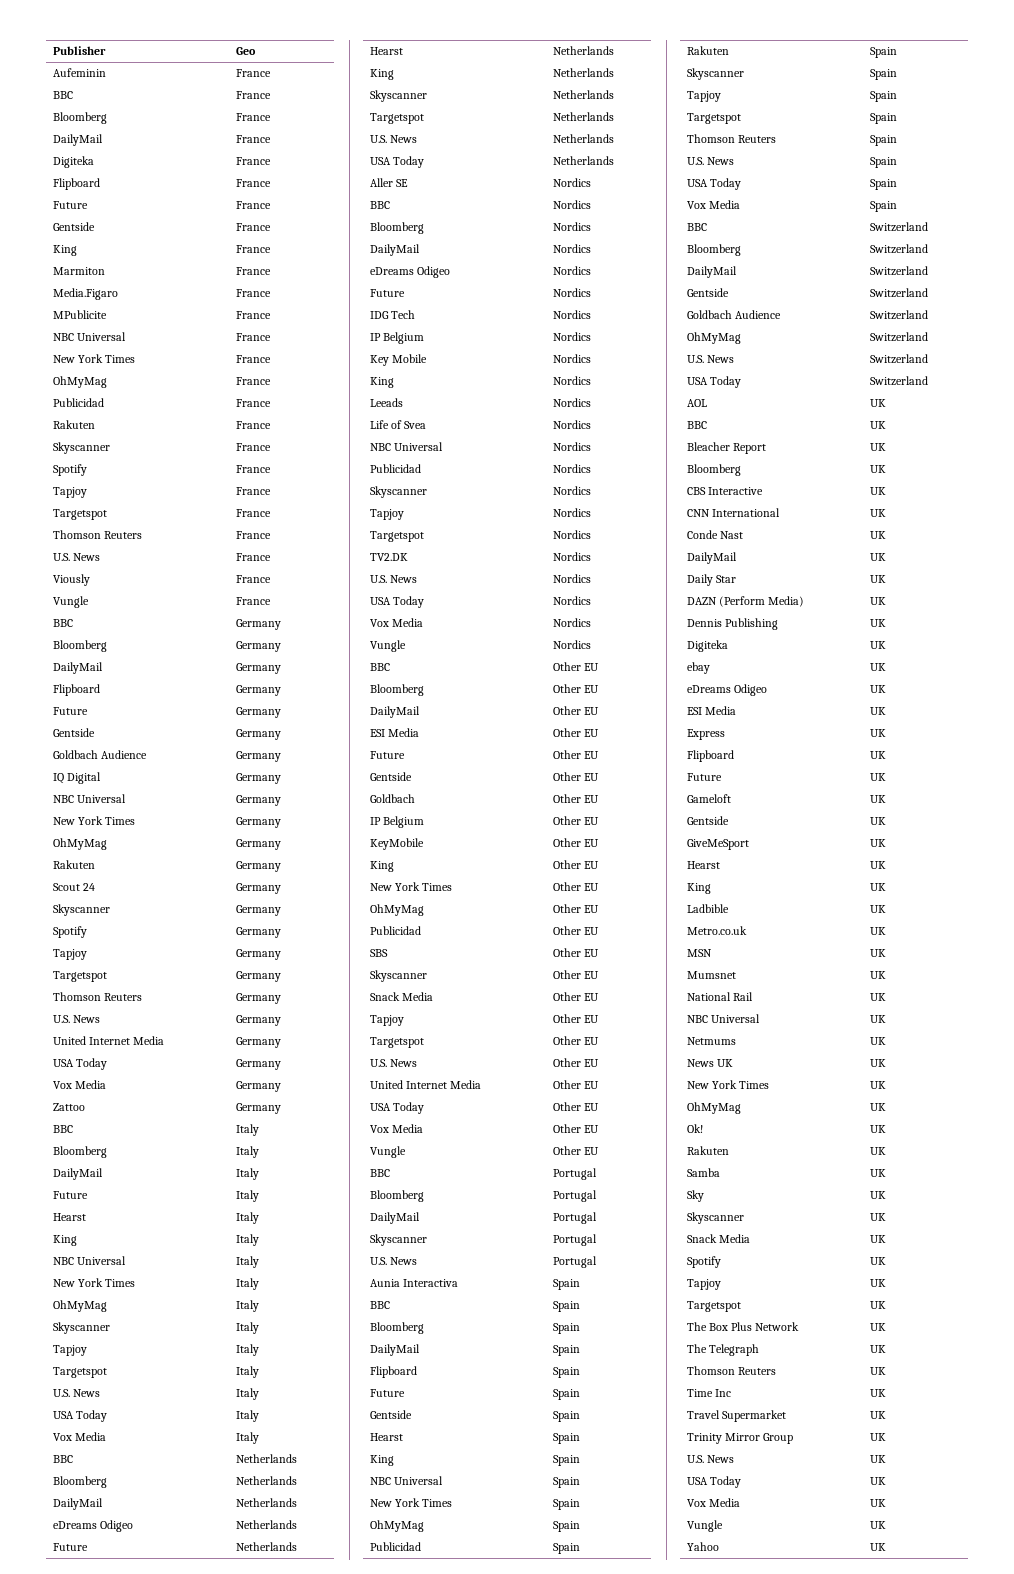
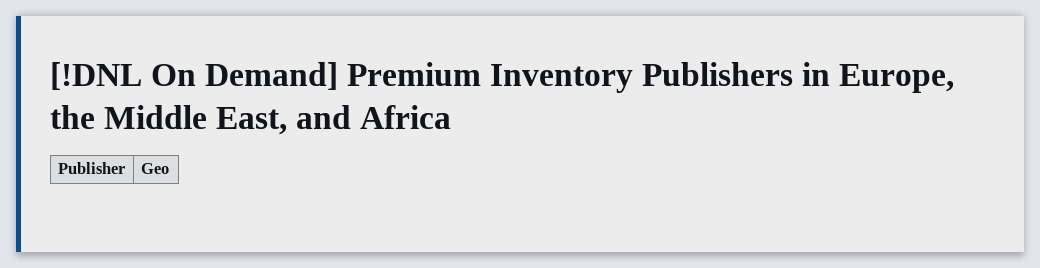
+ [!DNL On Demand] Premium Inventory Publishers in Europe, the Middle East, and Africa
  Publisher | Geo
- Aufeminin | France
- BBC | France
- Bloomberg | France
- DailyMail | France
- Digiteka | France
- Flipboard | France
- Future | France
- Gentside | France
- King | France
- Marmiton | France
- Media.Figaro | France
- MPublicite | France
- NBC Universal | France
- New York Times | France
- OhMyMag | France
- Publicidad | France
- Rakuten | France
- Skyscanner | France
- Spotify | France
- Tapjoy | France
- Targetspot | France
- Thomson Reuters | France
- U.S. News | France
- Viously | France
- Vungle | France
- BBC | Germany
- Bloomberg | Germany
- DailyMail | Germany
- Flipboard | Germany
- Future | Germany
- Gentside | Germany
- Goldbach Audience | Germany
- IQ Digital | Germany
- NBC Universal | Germany
- New York Times | Germany
- OhMyMag | Germany
- Rakuten | Germany
- Scout 24 | Germany
- Skyscanner | Germany
- Spotify | Germany
- Tapjoy | Germany
- Targetspot | Germany
- Thomson Reuters | Germany
- U.S. News | Germany
- United Internet Media | Germany
- USA Today | Germany
- Vox Media | Germany
- Zattoo | Germany
- BBC | Italy
- Bloomberg | Italy
- DailyMail | Italy
- Future | Italy
- Hearst | Italy
- King | Italy
- NBC Universal | Italy
- New York Times | Italy
- OhMyMag | Italy
- Skyscanner | Italy
- Tapjoy | Italy
- Targetspot | Italy
- U.S. News | Italy
- USA Today | Italy
- Vox Media | Italy
- BBC | Netherlands
- Bloomberg | Netherlands
- DailyMail | Netherlands
- eDreams Odigeo | Netherlands
- Future | Netherlands
- Hearst | Netherlands
- King | Netherlands
- Skyscanner | Netherlands
- Targetspot | Netherlands
- U.S. News | Netherlands
- USA Today | Netherlands
- Aller SE | Nordics
- BBC | Nordics
- Bloomberg | Nordics
- DailyMail | Nordics
- eDreams Odigeo | Nordics
- Future | Nordics
- IDG Tech | Nordics
- IP Belgium | Nordics
- Key Mobile | Nordics
- King | Nordics
- Leeads | Nordics
- Life of Svea | Nordics
- NBC Universal | Nordics
- Publicidad | Nordics
- Skyscanner | Nordics
- Tapjoy | Nordics
- Targetspot | Nordics
- TV2.DK | Nordics
- U.S. News | Nordics
- USA Today | Nordics
- Vox Media | Nordics
- Vungle | Nordics
- BBC | Other EU
- Bloomberg | Other EU
- DailyMail | Other EU
- ESI Media | Other EU
- Future | Other EU
- Gentside | Other EU
- Goldbach | Other EU
- IP Belgium | Other EU
- KeyMobile | Other EU
- King | Other EU
- New York Times | Other EU
- OhMyMag | Other EU
- Publicidad | Other EU
- SBS | Other EU
- Skyscanner | Other EU
- Snack Media | Other EU
- Tapjoy | Other EU
- Targetspot | Other EU
- U.S. News | Other EU
- United Internet Media | Other EU
- USA Today | Other EU
- Vox Media | Other EU
- Vungle | Other EU
- BBC | Portugal
- Bloomberg | Portugal
- DailyMail | Portugal
- Skyscanner | Portugal
- U.S. News | Portugal
- Aunia Interactiva | Spain
- BBC | Spain
- Bloomberg | Spain
- DailyMail | Spain
- Flipboard | Spain
- Future | Spain
- Gentside | Spain
- Hearst | Spain
- King | Spain
- NBC Universal | Spain
- New York Times | Spain
- OhMyMag | Spain
- Publicidad | Spain
- Rakuten | Spain
- Skyscanner | Spain
- Tapjoy | Spain
- Targetspot | Spain
- Thomson Reuters | Spain
- U.S. News | Spain
- USA Today | Spain
- Vox Media | Spain
- BBC | Switzerland
- Bloomberg | Switzerland
- DailyMail | Switzerland
- Gentside | Switzerland
- Goldbach Audience | Switzerland
- OhMyMag | Switzerland
- U.S. News | Switzerland
- USA Today | Switzerland
- AOL | UK
- BBC | UK
- Bleacher Report | UK
- Bloomberg | UK
- CBS Interactive | UK
- CNN International | UK
- Conde Nast | UK
- DailyMail | UK
- Daily Star | UK
- DAZN (Perform Media) | UK
- Dennis Publishing | UK
- Digiteka | UK
- ebay | UK
- eDreams Odigeo | UK
- ESI Media | UK
- Express | UK
- Flipboard | UK
- Future | UK
- Gameloft | UK
- Gentside | UK
- GiveMeSport | UK
- Hearst | UK
- King | UK
- Ladbible | UK
- Metro.co.uk | UK
- MSN | UK
- Mumsnet | UK
- National Rail | UK
- NBC Universal | UK
- Netmums | UK
- News UK | UK
- New York Times | UK
- OhMyMag | UK
- Ok! | UK
- Rakuten | UK
- Samba | UK
- Sky | UK
- Skyscanner | UK
- Snack Media | UK
- Spotify | UK
- Tapjoy | UK
- Targetspot | UK
- The Box Plus Network | UK
- The Telegraph | UK
- Thomson Reuters | UK
- Time Inc | UK
- Travel Supermarket | UK
- Trinity Mirror Group | UK
- U.S. News | UK
- USA Today | UK
- Vox Media | UK
- Vungle | UK
- Yahoo | UK

